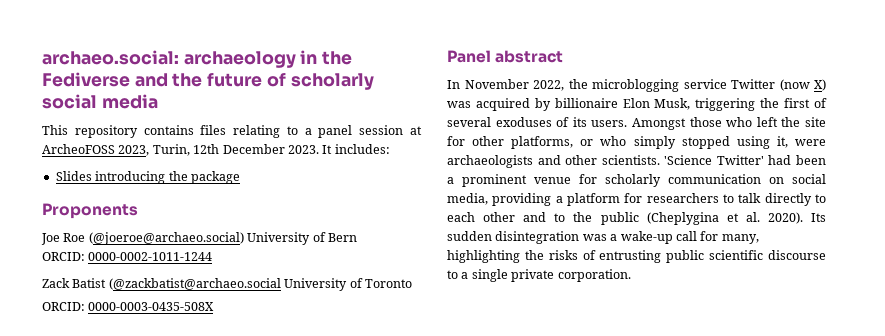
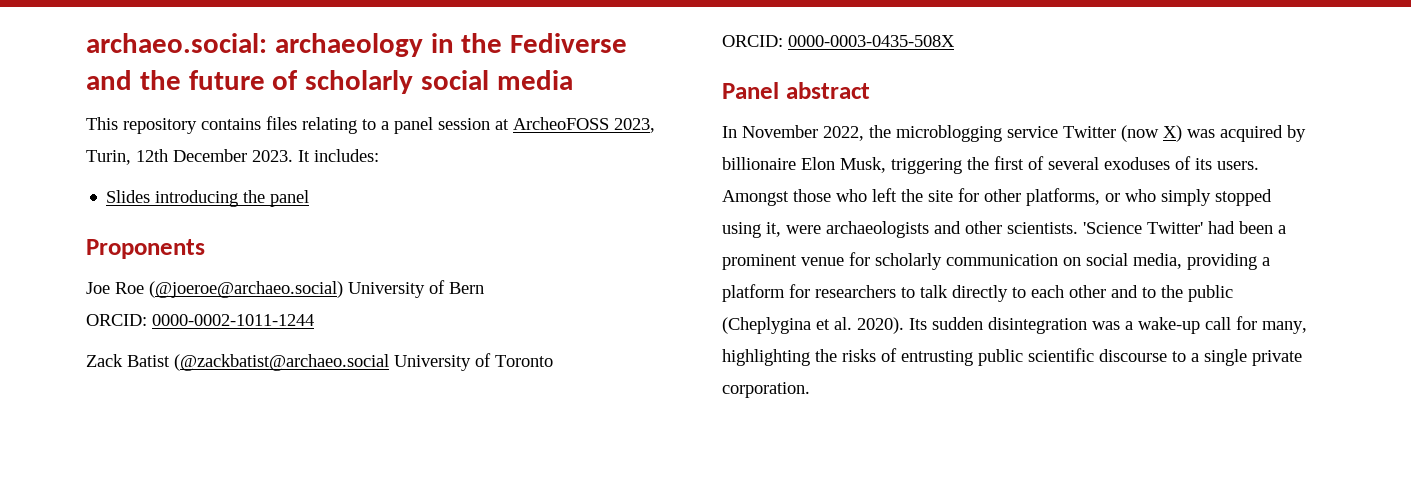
- Slides introducing the package
+ Slides introducing the panel

